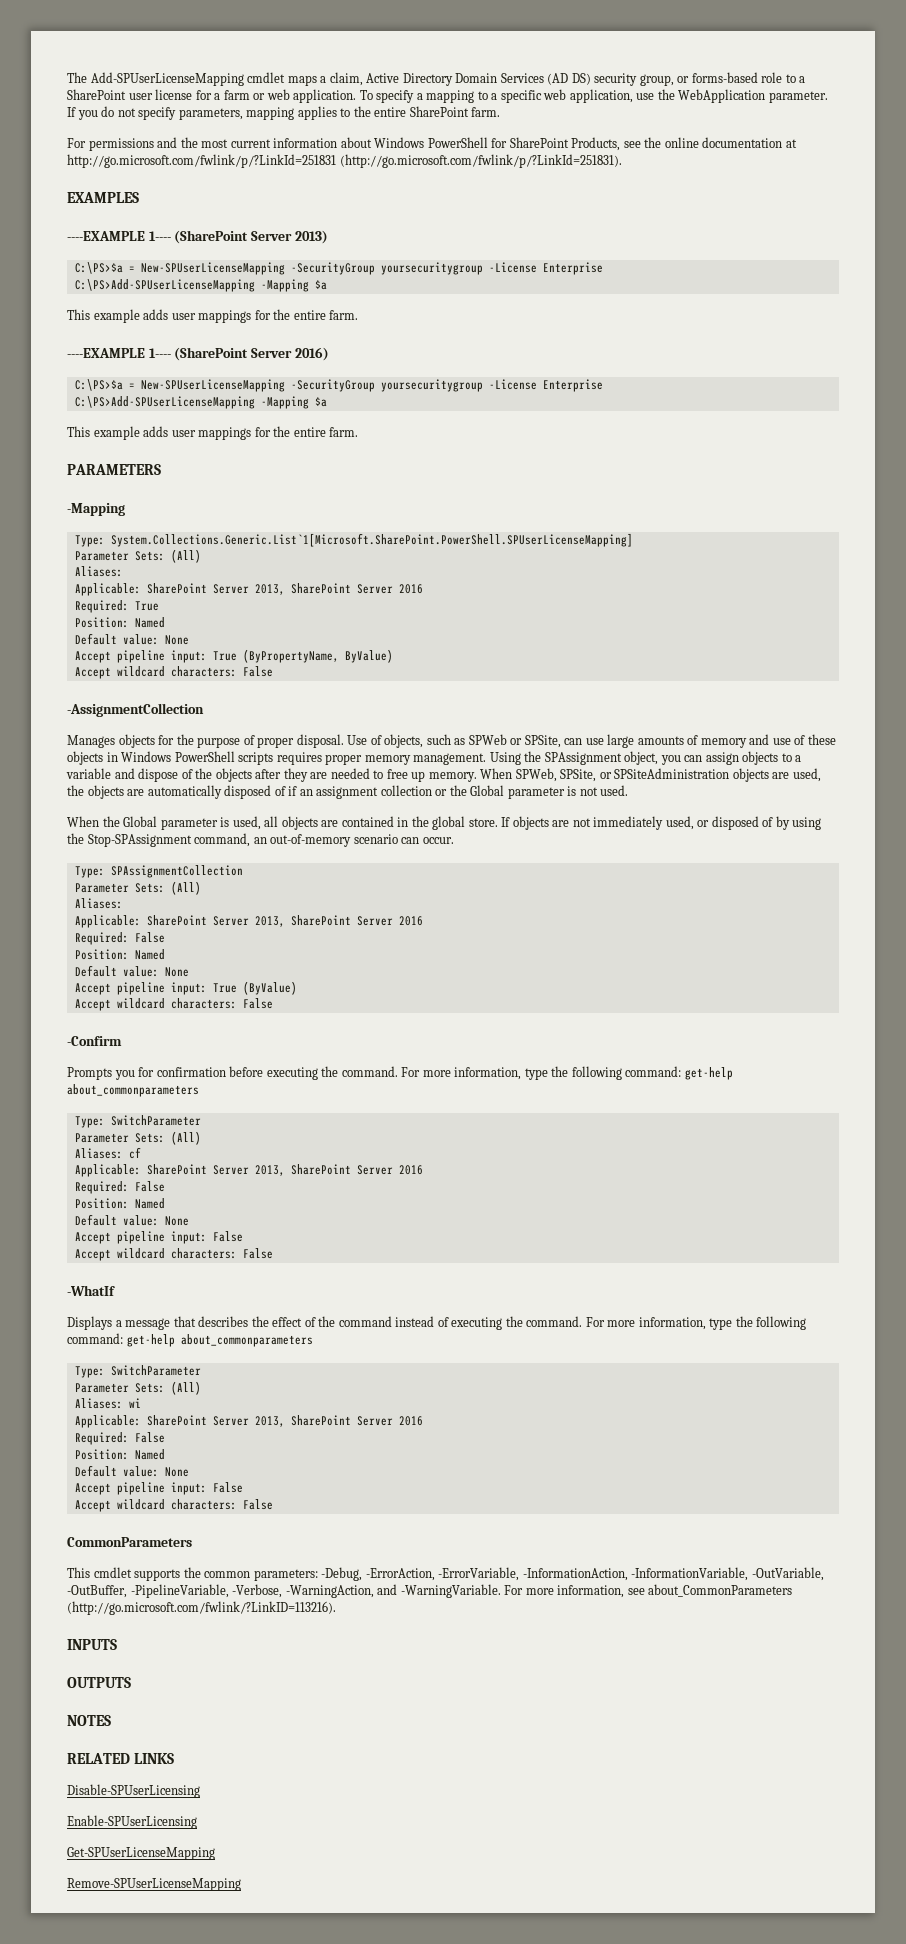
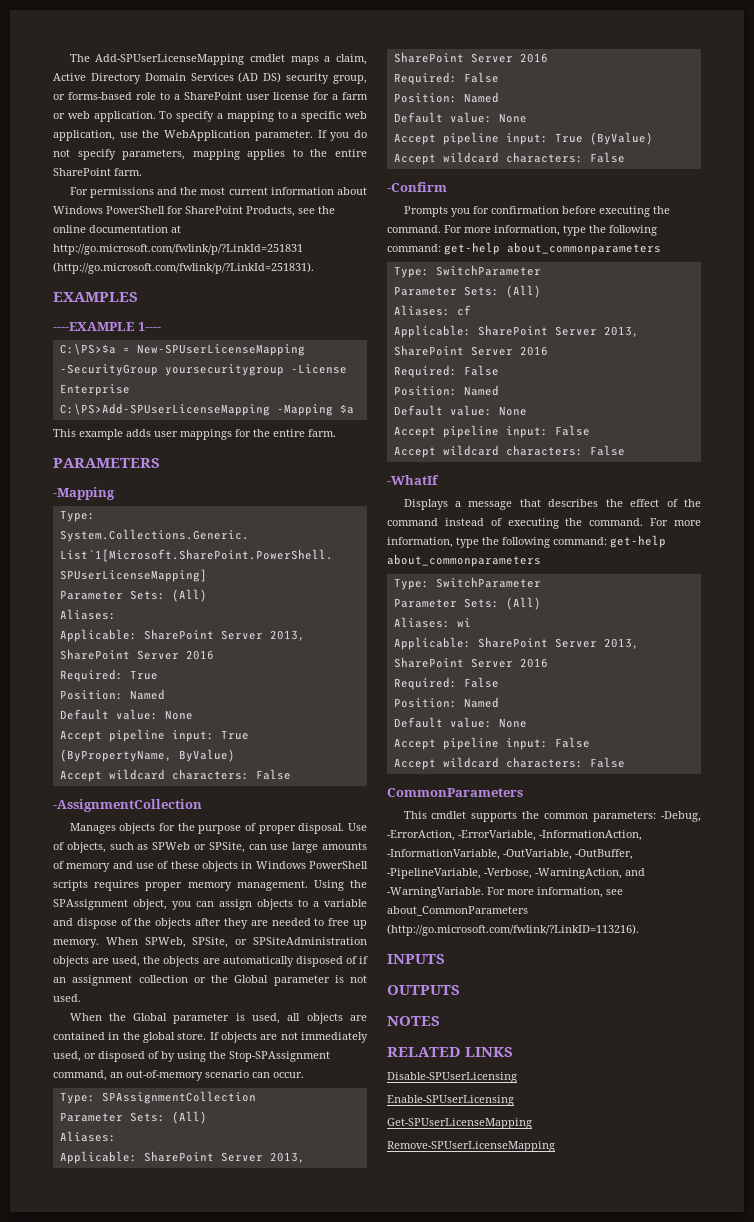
- ----EXAMPLE 1---- (SharePoint Server 2013)
- C:\PS>$a = New-SPUserLicenseMapping -SecurityGroup yoursecuritygroup -License Enterprise
- C:\PS>Add-SPUserLicenseMapping -Mapping $a
- This example adds user mappings for the entire farm.
- ----EXAMPLE 1---- (SharePoint Server 2016)
+ ----EXAMPLE 1----

